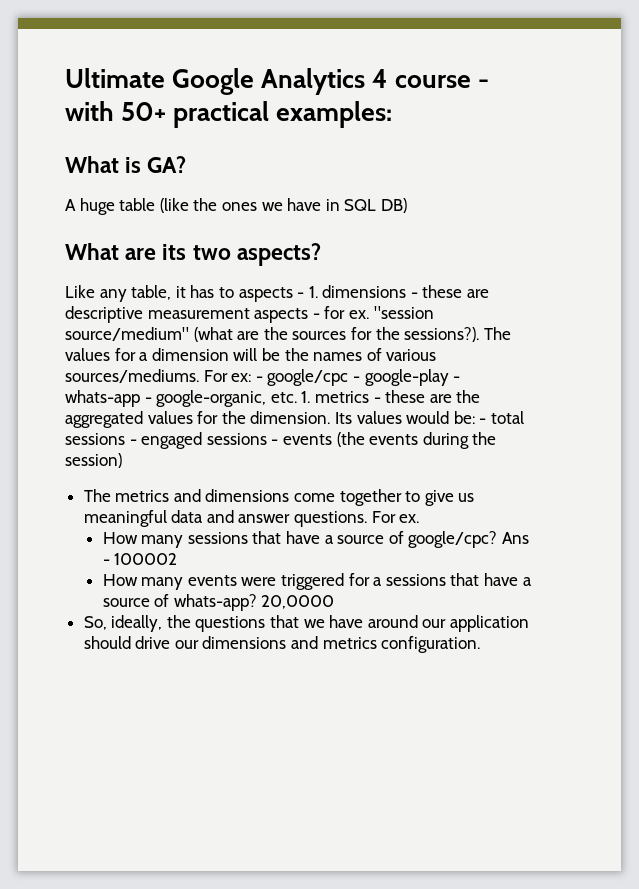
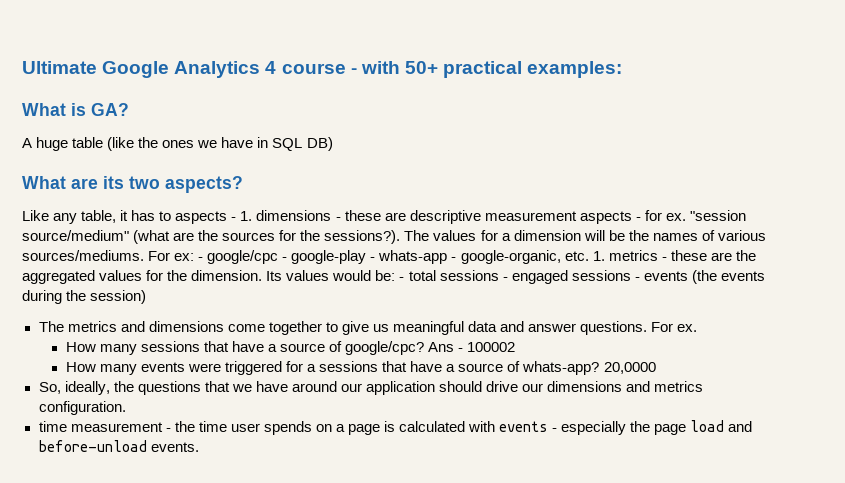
+ time measurement - the time user spends on a page is calculated with events - especially the page load and before-unload events.

